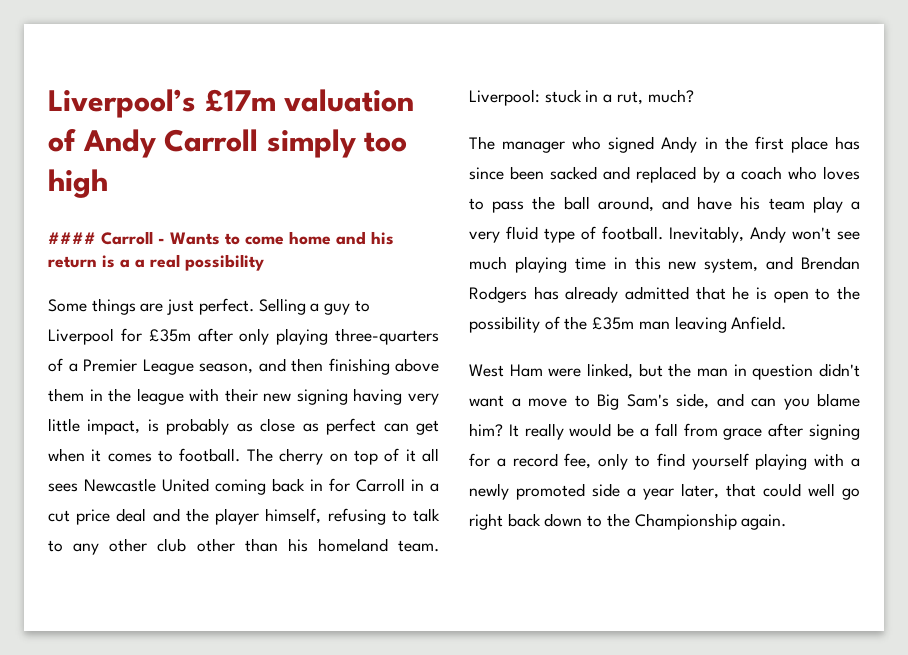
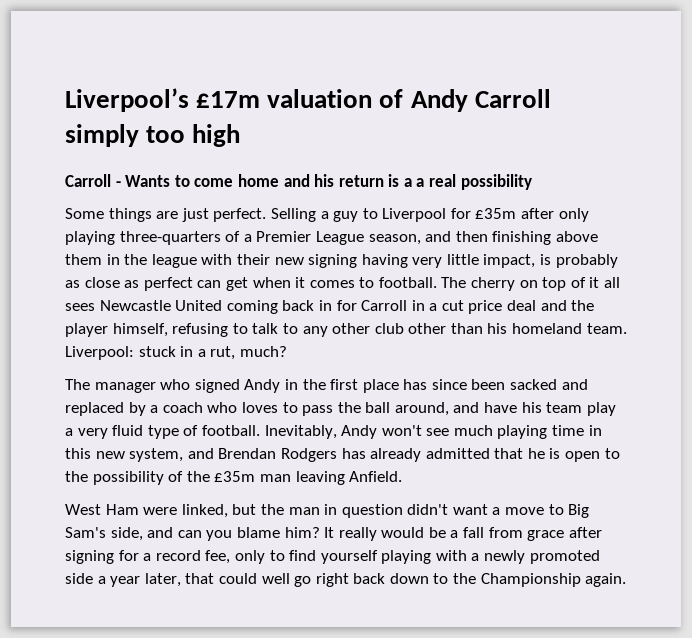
- #### Carroll - Wants to come home and his return is a a real possibility
+ Carroll - Wants to come home and his return is a a real possibility

